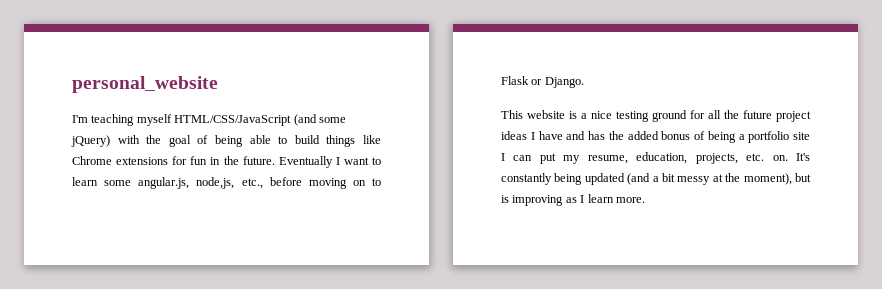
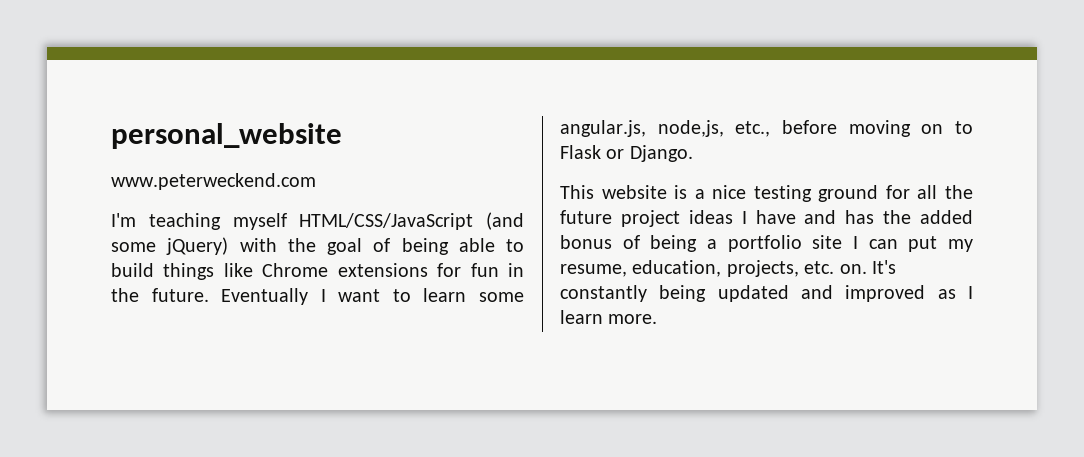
+ www.peterweckend.com
- It's constantly being updated (and a bit messy at the moment), but is improving as I learn more.
+ It's constantly being updated and improved as I learn more.

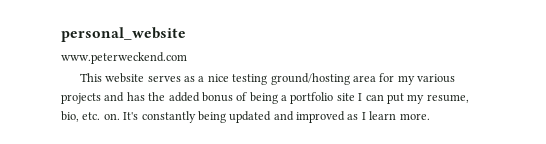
- I'm teaching myself HTML/CSS/JavaScript (and some jQuery) with the goal of being able to build things like Chrome extensions for fun in the future. Eventually I want to learn some angular.js, node,js, etc., before moving on to Flask or Django.
- This website is a nice testing ground for all the future project ideas I have and has the added bonus of being a portfolio site I can put my resume, education, projects, etc. on.
+ This website serves as a nice testing ground/hosting area for my various projects and has the added bonus of being a portfolio site I can put my resume, bio, etc. on.

